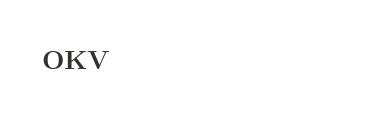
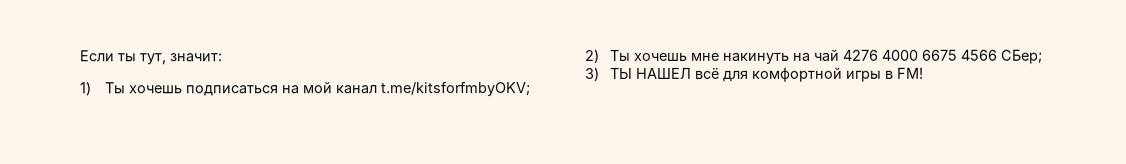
- OKV
+ Если ты тут, значит:
+ 1) Ты хочешь подписаться на мой канал t.me/kitsforfmbyOKV;
+ 2) Ты хочешь мне накинуть на чай 4276 4000 6675 4566 СБер;
+ 3) ТЫ НАШЕЛ всё для комфортной игры в FM!

